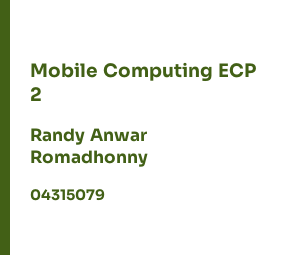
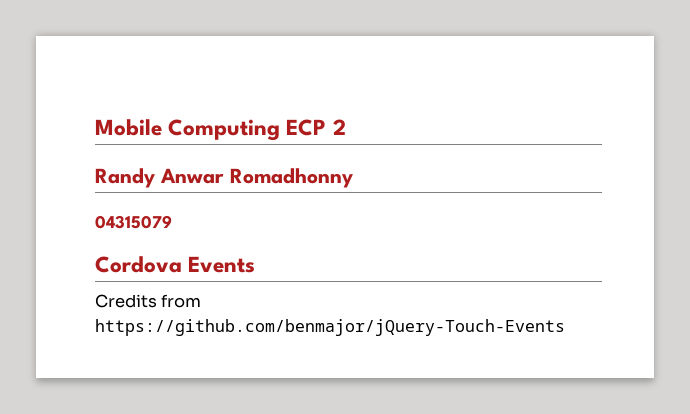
+ Cordova Events
+ Credits from https://github.com/benmajor/jQuery-Touch-Events

